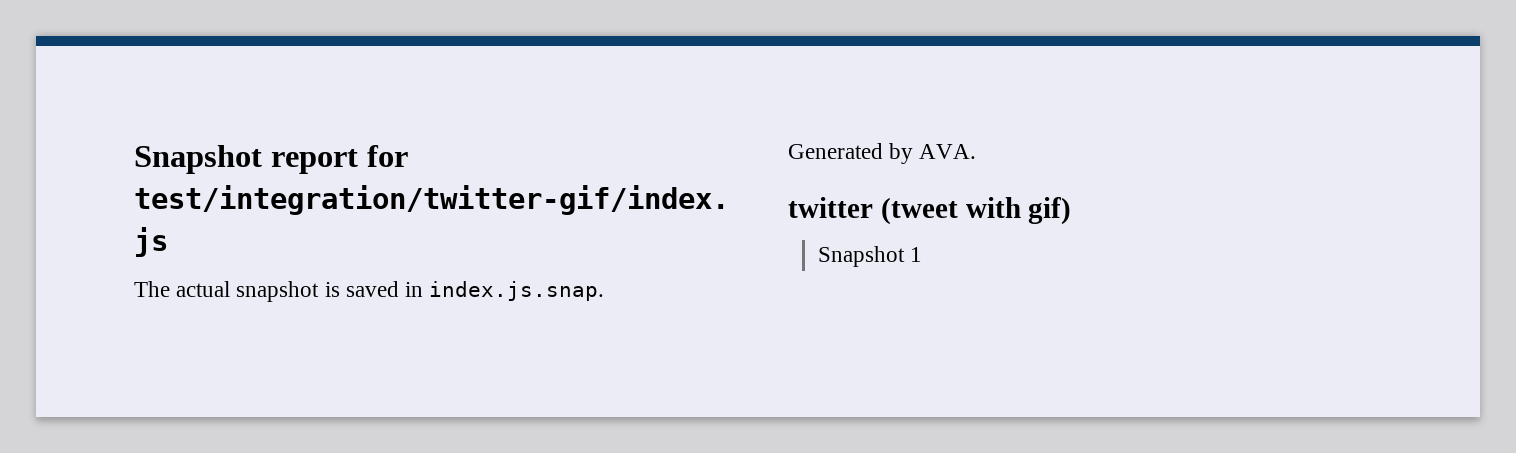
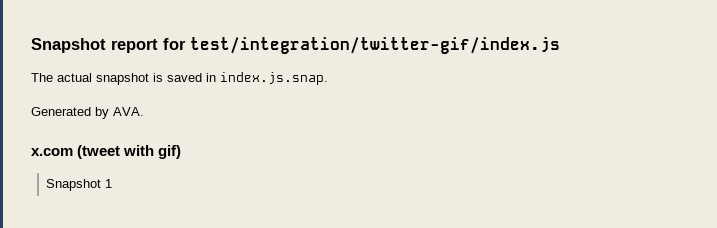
- twitter (tweet with gif)
+ x.com (tweet with gif)

